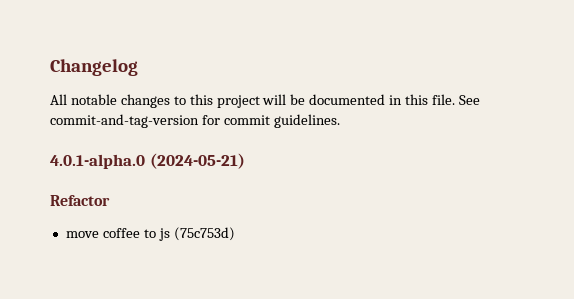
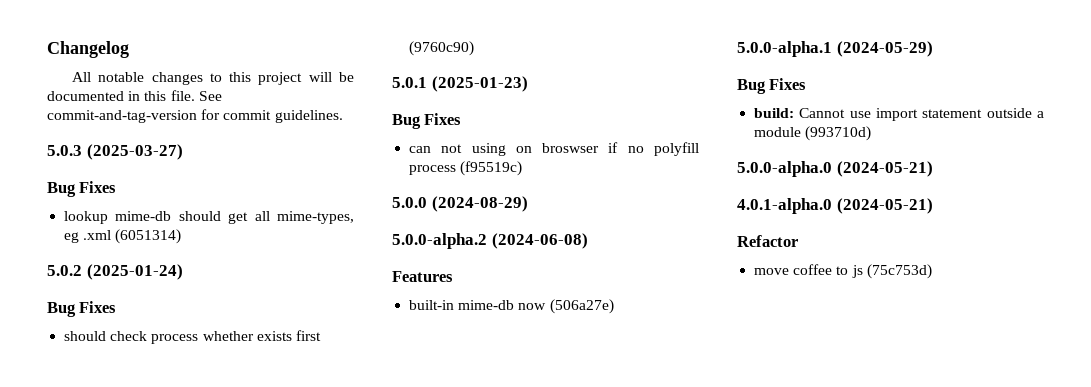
+ 5.0.3 (2025-03-27)
+ Bug Fixes
+ lookup mime-db should get all mime-types, eg .xml (6051314)
+ 5.0.2 (2025-01-24)
+ Bug Fixes
+ should check process whether exists first (9760c90)
+ 5.0.1 (2025-01-23)
+ Bug Fixes
+ can not using on broswser if no polyfill process (f95519c)
+ 5.0.0 (2024-08-29)
+ 5.0.0-alpha.2 (2024-06-08)
+ Features
+ built-in mime-db now (506a27e)
+ 5.0.0-alpha.1 (2024-05-29)
+ Bug Fixes
+ build: Cannot use import statement outside a module (993710d)
+ 5.0.0-alpha.0 (2024-05-21)

